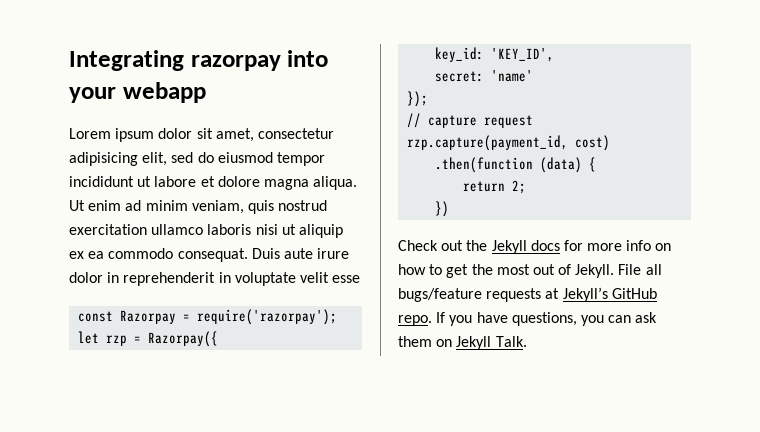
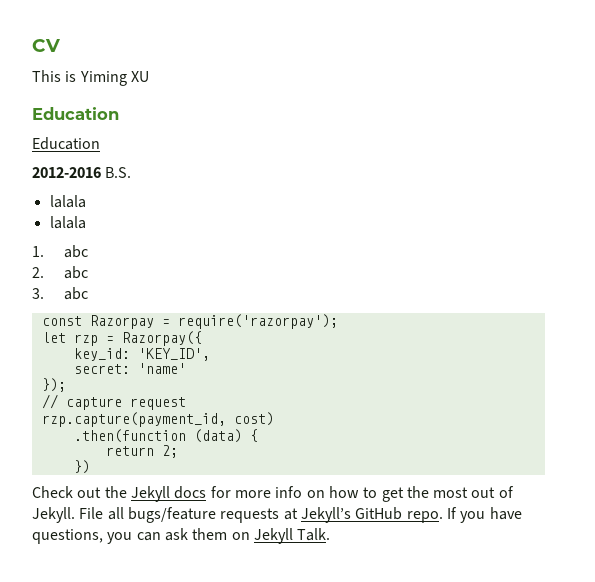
- Integrating razorpay into your webapp
- Lorem ipsum dolor sit amet, consectetur adipisicing elit, sed do eiusmod tempor incididunt ut labore et dolore magna aliqua. Ut enim ad minim veniam, quis nostrud exercitation ullamco laboris nisi ut aliquip ex ea commodo consequat. Duis aute irure dolor in reprehenderit in voluptate velit esse
+ CV
+ This is Yiming XU
+ Education
+ Education
+ 2012-2016 B.S.
+ lalala
+ lalala
+ 1. abc
+ 2. abc
+ 3. abc

